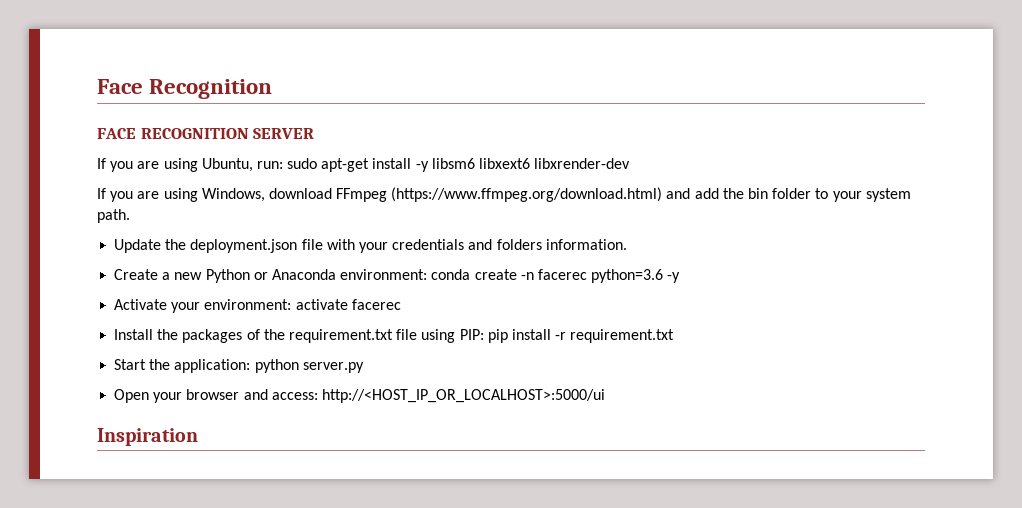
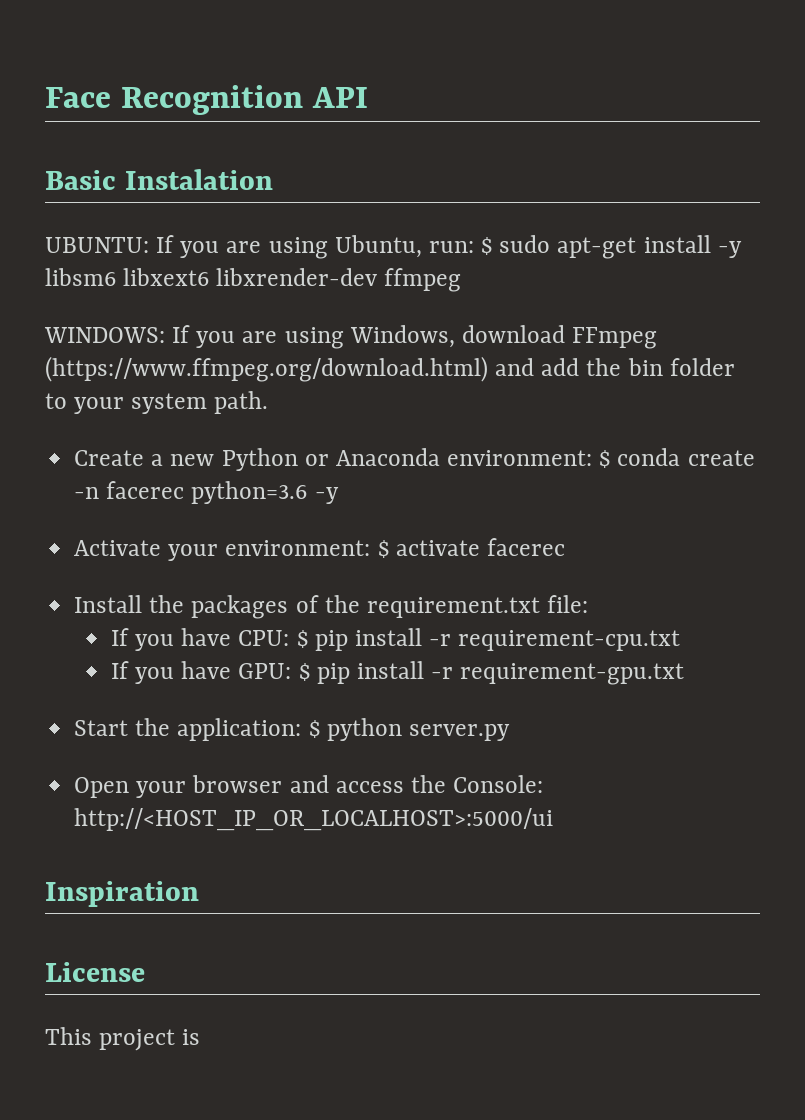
- Face Recognition
- FACE RECOGNITION SERVER
- If you are using Ubuntu, run: sudo apt-get install -y libsm6 libxext6 libxrender-dev
- If you are using Windows, download FFmpeg (https://www.ffmpeg.org/download.html) and add the bin folder to your system path.
+ Face Recognition API
+ Basic Instalation
+ UBUNTU: If you are using Ubuntu, run: $ sudo apt-get install -y libsm6 libxext6 libxrender-dev ffmpeg
+ WINDOWS: If you are using Windows, download FFmpeg (https://www.ffmpeg.org/download.html) and add the bin folder to your system path.
- Update the deployment.json file with your credentials and folders information.
- Create a new Python or Anaconda environment: conda create -n facerec python=3.6 -y
+ Create a new Python or Anaconda environment: $ conda create -n facerec python=3.6 -y
- Activate your environment: activate facerec
+ Activate your environment: $ activate facerec
- Install the packages of the requirement.txt file using PIP: pip install -r requirement.txt
+ Install the packages of the requirement.txt file:
+ If you have CPU: $ pip install -r requirement-cpu.txt
+ If you have GPU: $ pip install -r requirement-gpu.txt
- Start the application: python server.py
+ Start the application: $ python server.py
- Open your browser and access: http://<HOST_IP_OR_LOCALHOST>:5000/ui
+ Open your browser and access the Console: http://<HOST_IP_OR_LOCALHOST>:5000/ui
+ License
+ This project is

